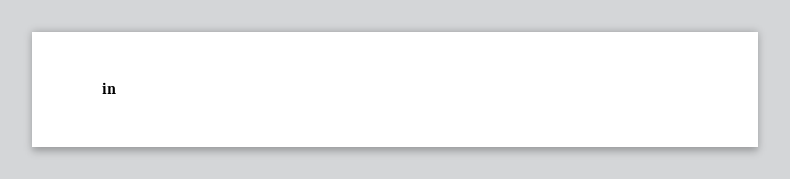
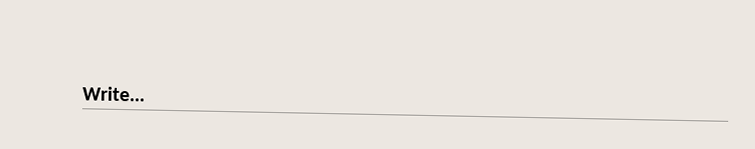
- in
+ Write...

